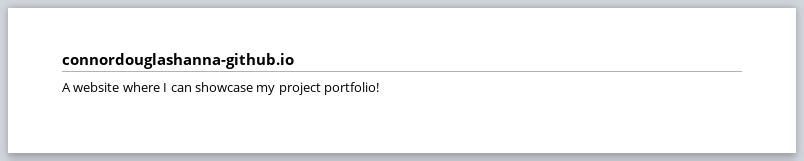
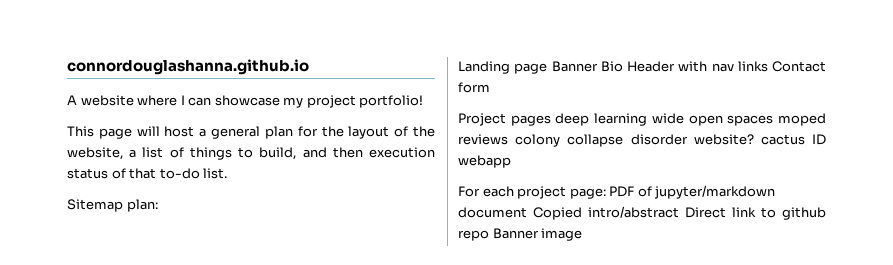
- connordouglashanna-github.io
+ connordouglashanna.github.io
+ This page will host a general plan for the layout of the website, a list of things to build, and then execution status of that to-do list.
+ Sitemap plan:
+ Landing page Banner Bio Header with nav links Contact form
+ Project pages deep learning wide open spaces moped reviews colony collapse disorder website? cactus ID webapp
+ For each project page: PDF of jupyter/markdown document Copied intro/abstract Direct link to github repo Banner image

